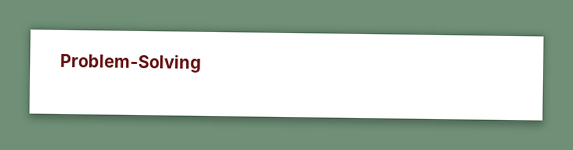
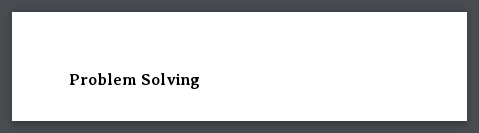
- Problem-Solving
+ Problem Solving

